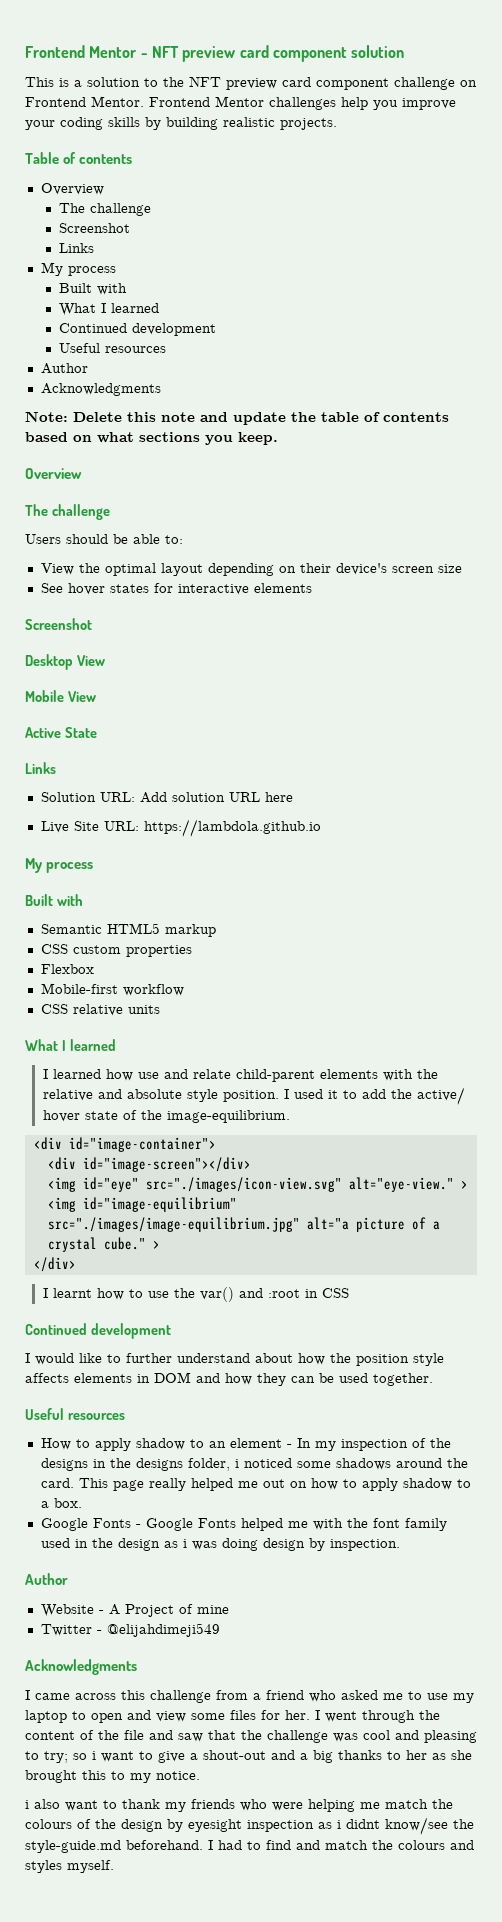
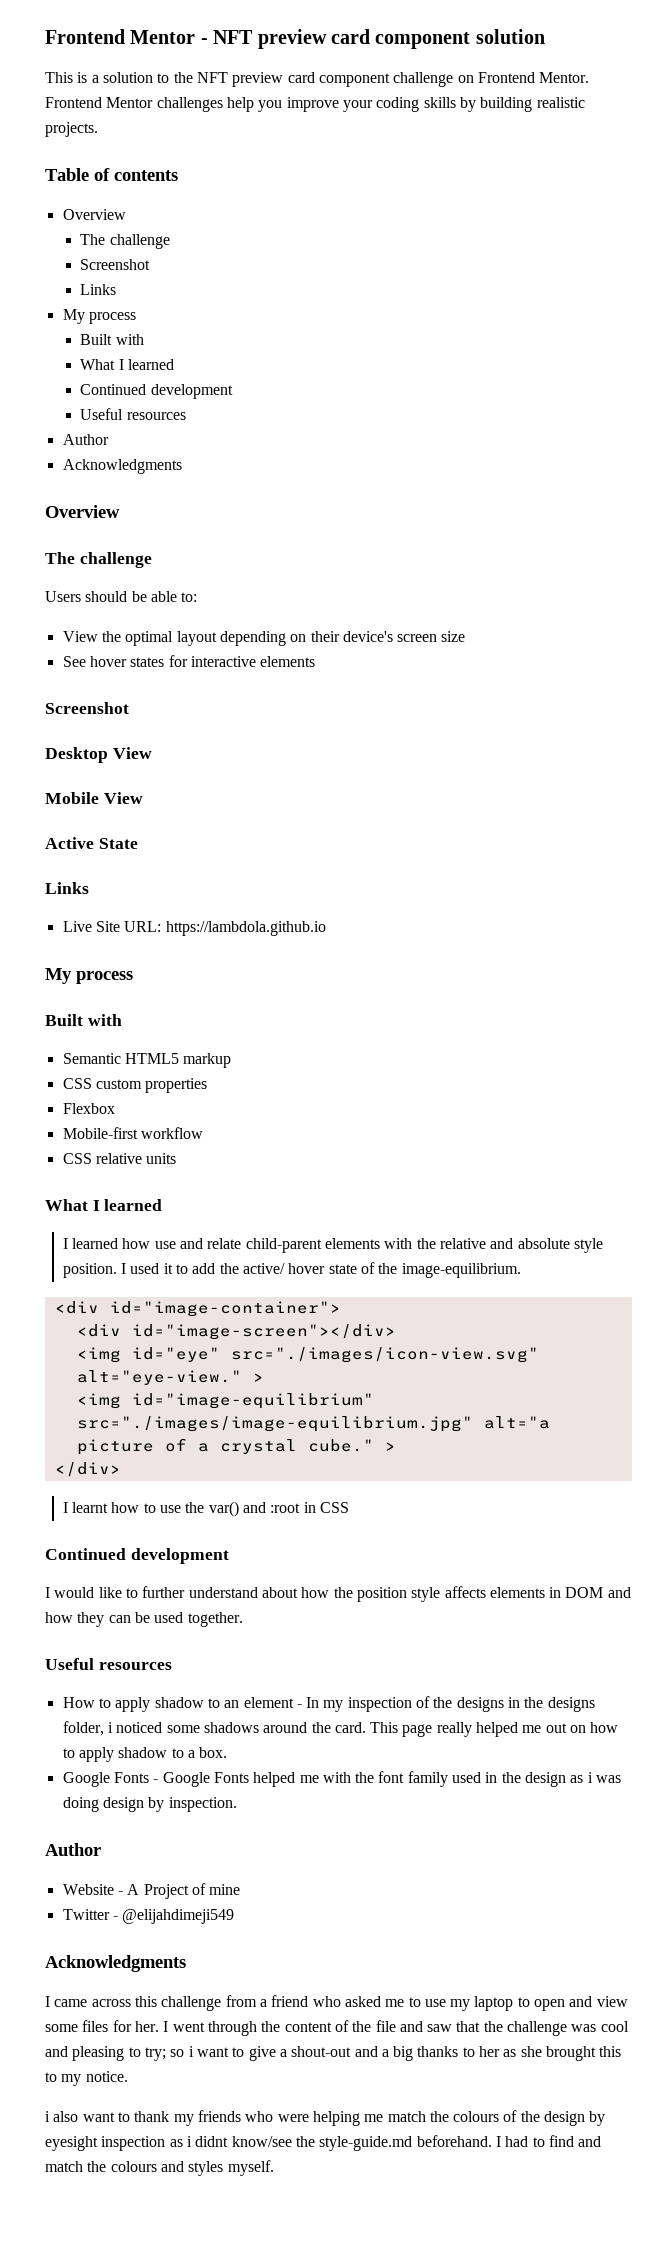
- Note: Delete this note and update the table of contents based on what sections you keep.
- Solution URL: Add solution URL here

